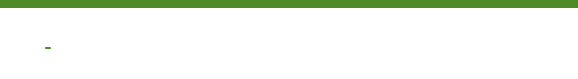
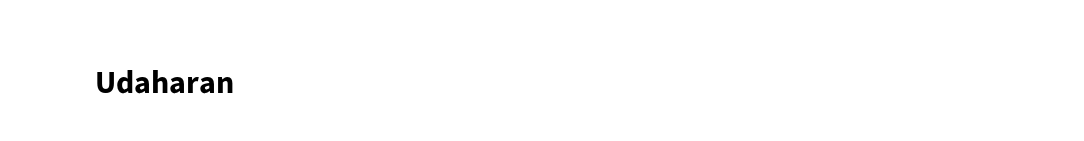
- -
+ Udaharan

